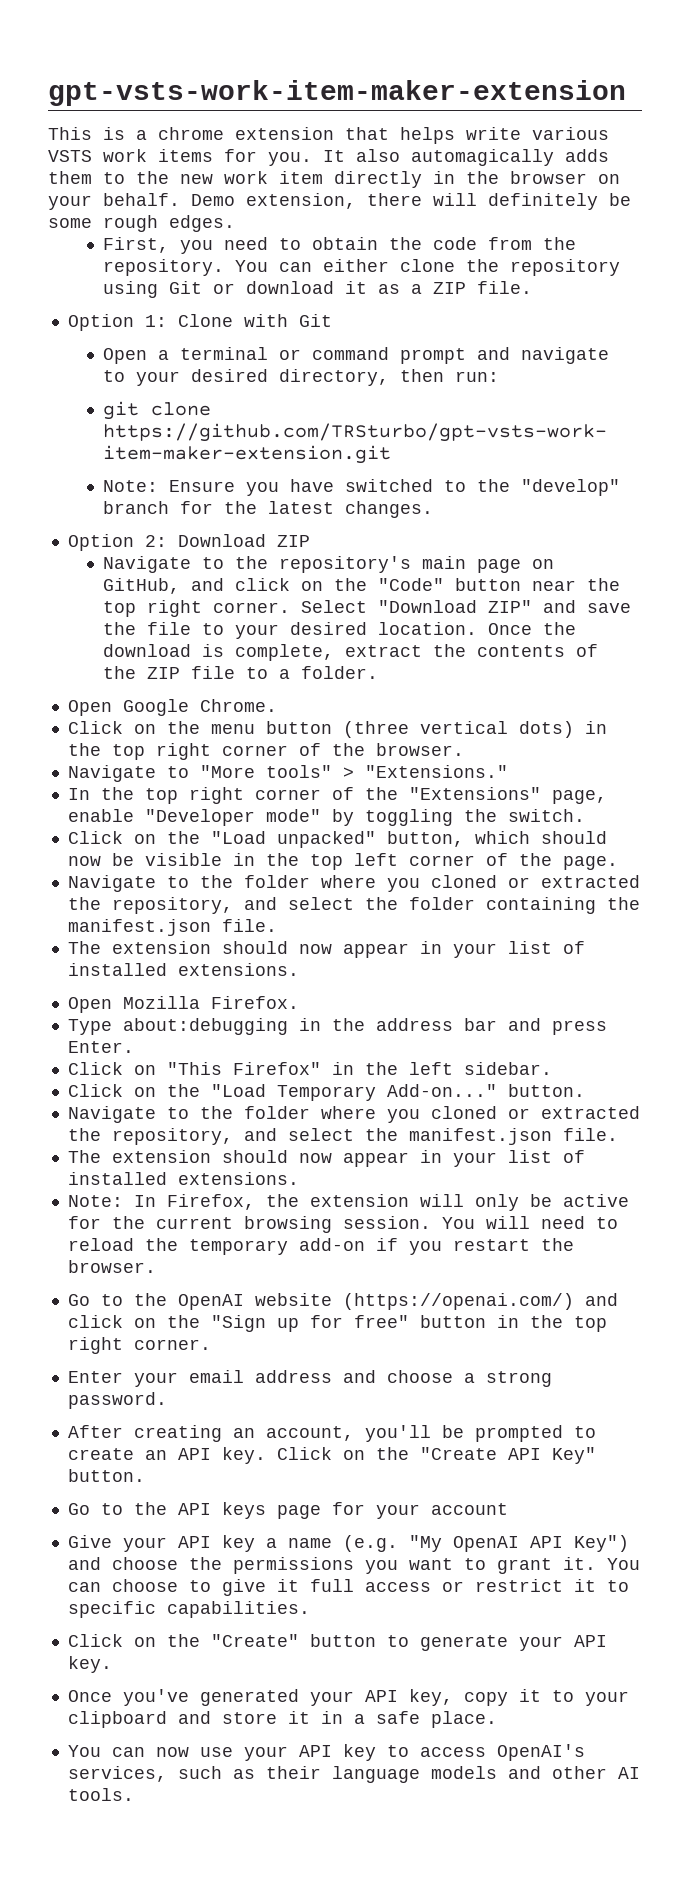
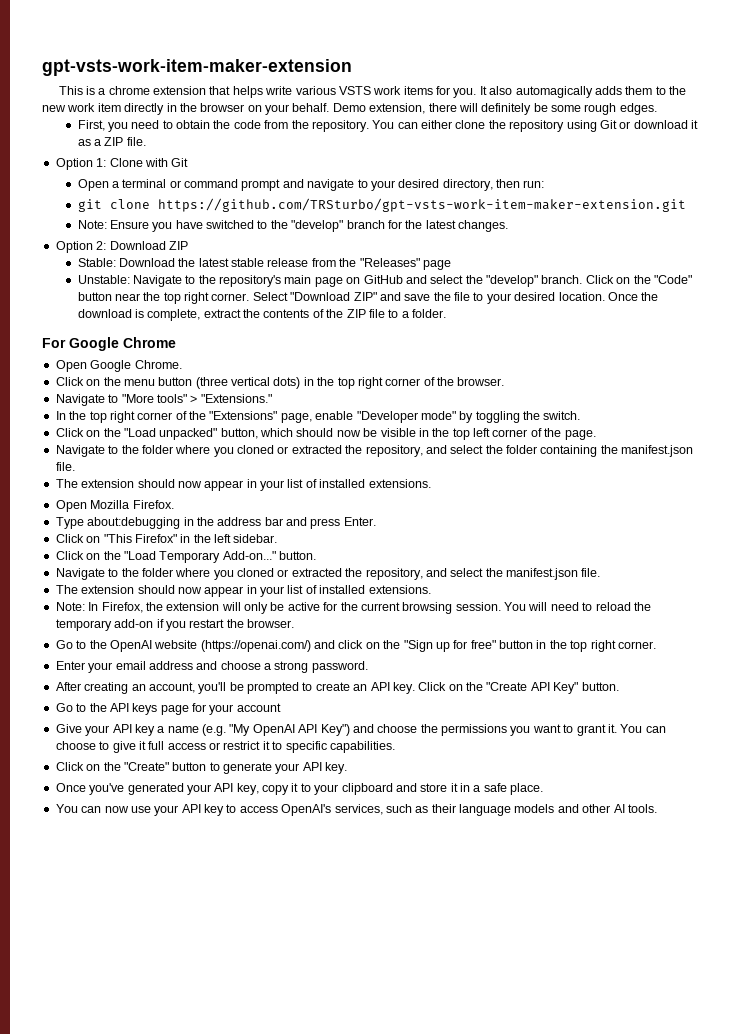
- Navigate to the repository's main page on GitHub, and click on the "Code" button near the top right corner.
+ Stable: Download the latest stable release from the "Releases" page
+ Unstable: Navigate to the repository's main page on GitHub and select the "develop" branch. Click on the "Code" button near the top right corner.
+ For Google Chrome

